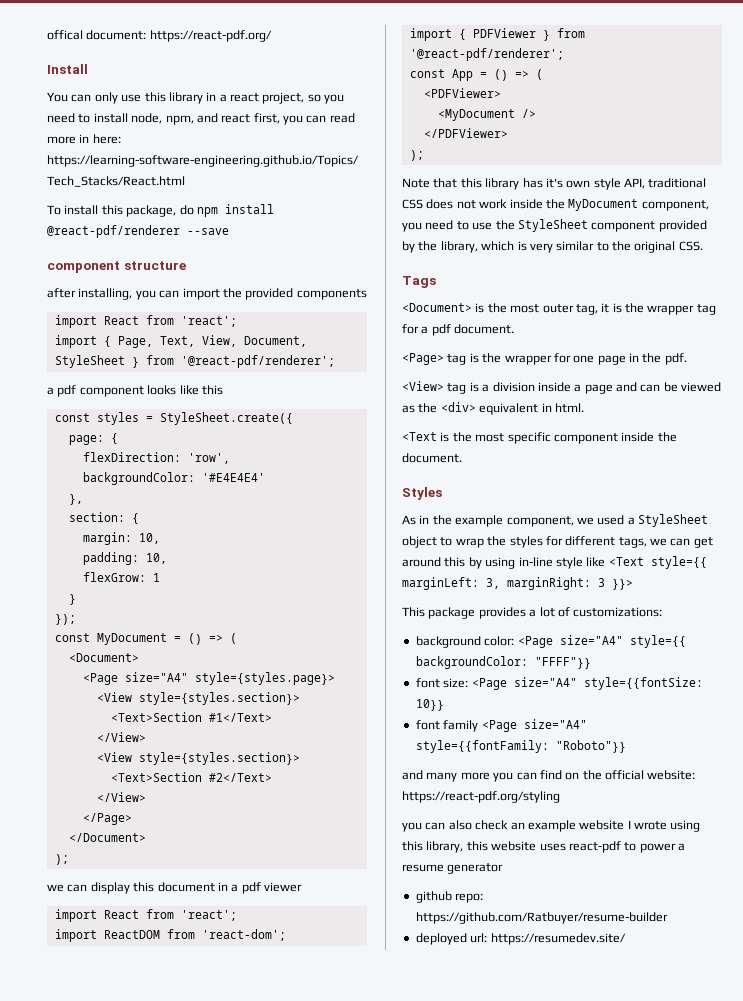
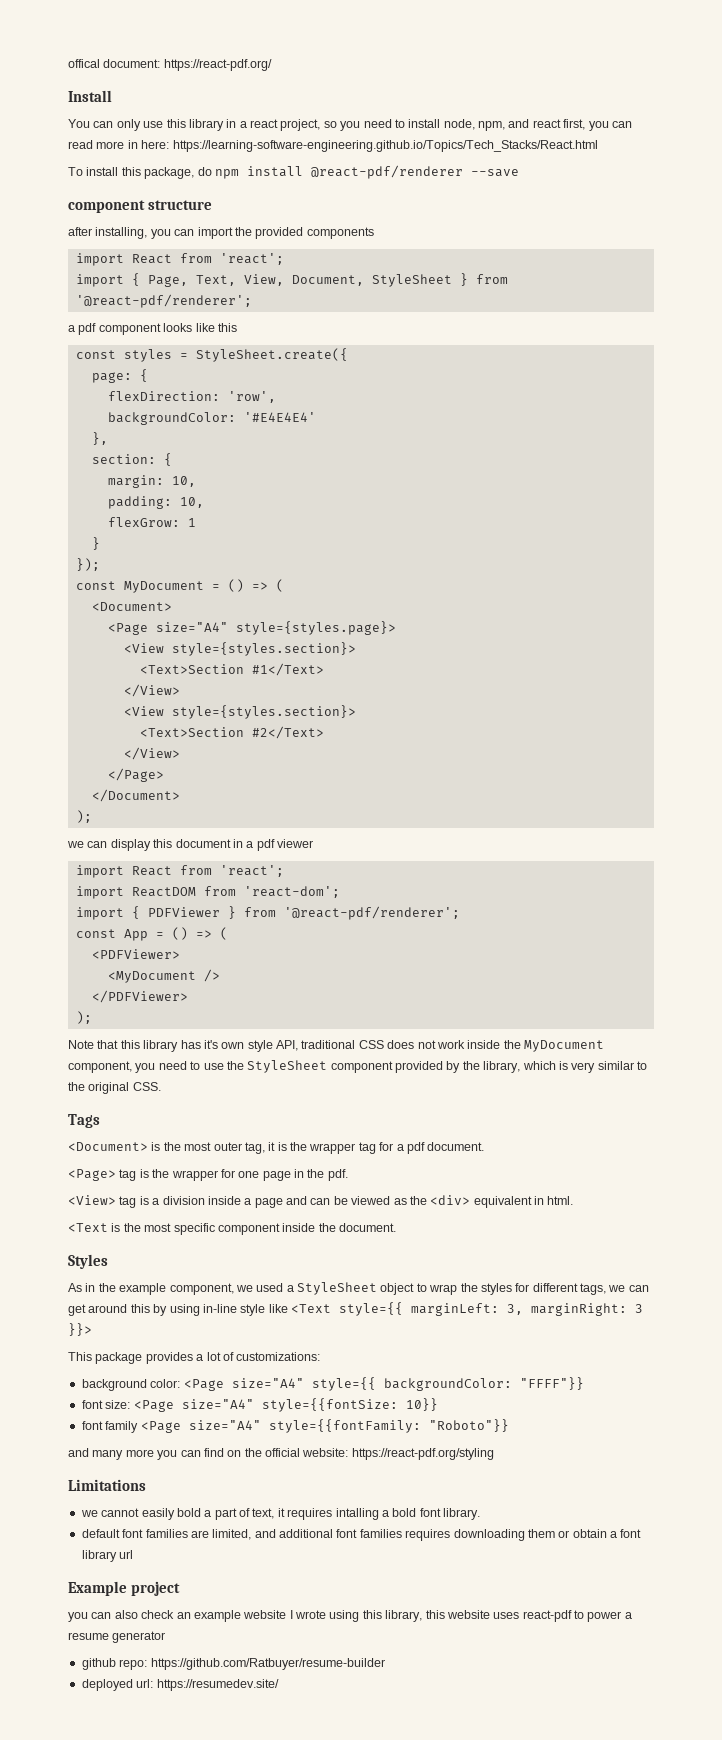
+ Limitations
+ we cannot easily bold a part of text, it requires intalling a bold font library.
+ default font families are limited, and additional font families requires downloading them or obtain a font library url
+ Example project

